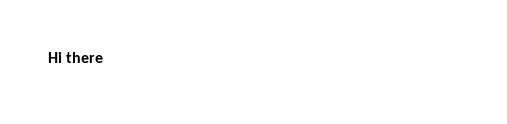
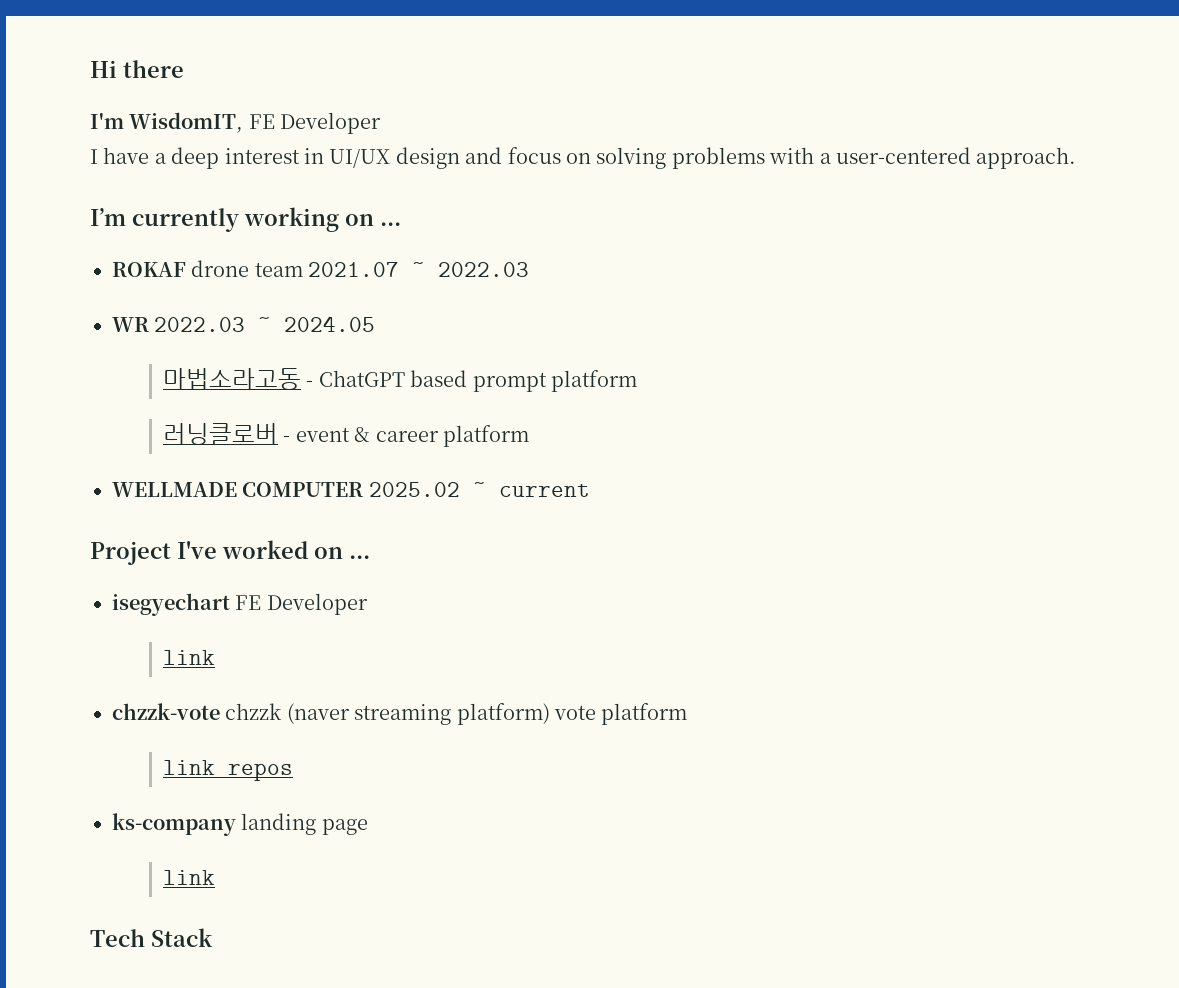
+ I'm WisdomIT, FE Developer
+ I have a deep interest in UI/UX design and focus on solving problems with a user-centered approach.
+ I’m currently working on ...
+ ROKAF drone team 2021.07 ~ 2022.03
+ WR 2022.03 ~ 2024.05
+ 마법소라고동 - ChatGPT based prompt platform
+ 러닝클로버 - event & career platform
+ WELLMADE COMPUTER 2025.02 ~ current
+ Project I've worked on ...
+ isegyechart FE Developer
+ link
+ chzzk-vote chzzk (naver streaming platform) vote platform
+ link repos
+ ks-company landing page
+ link
+ Tech Stack

